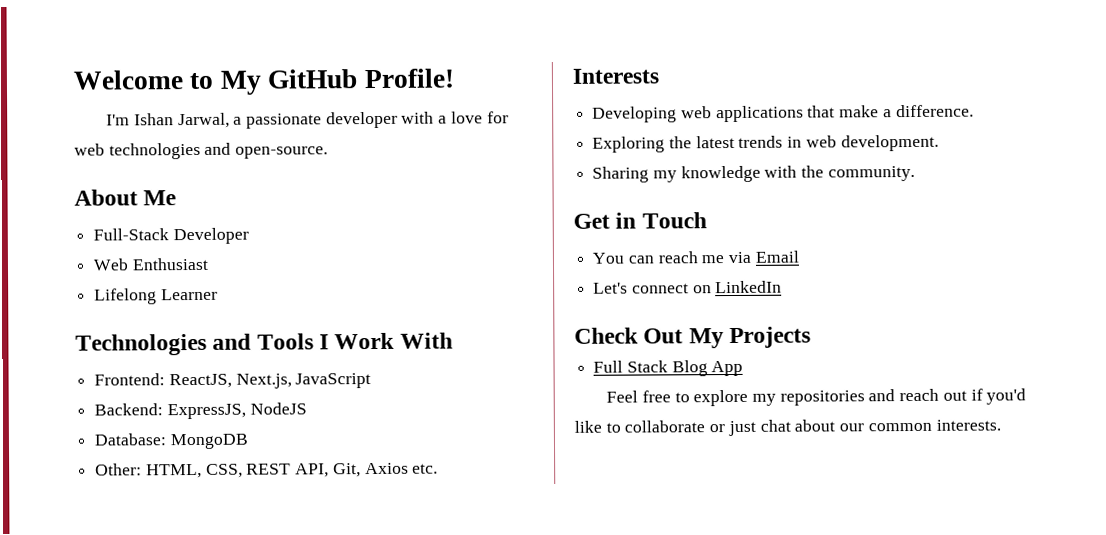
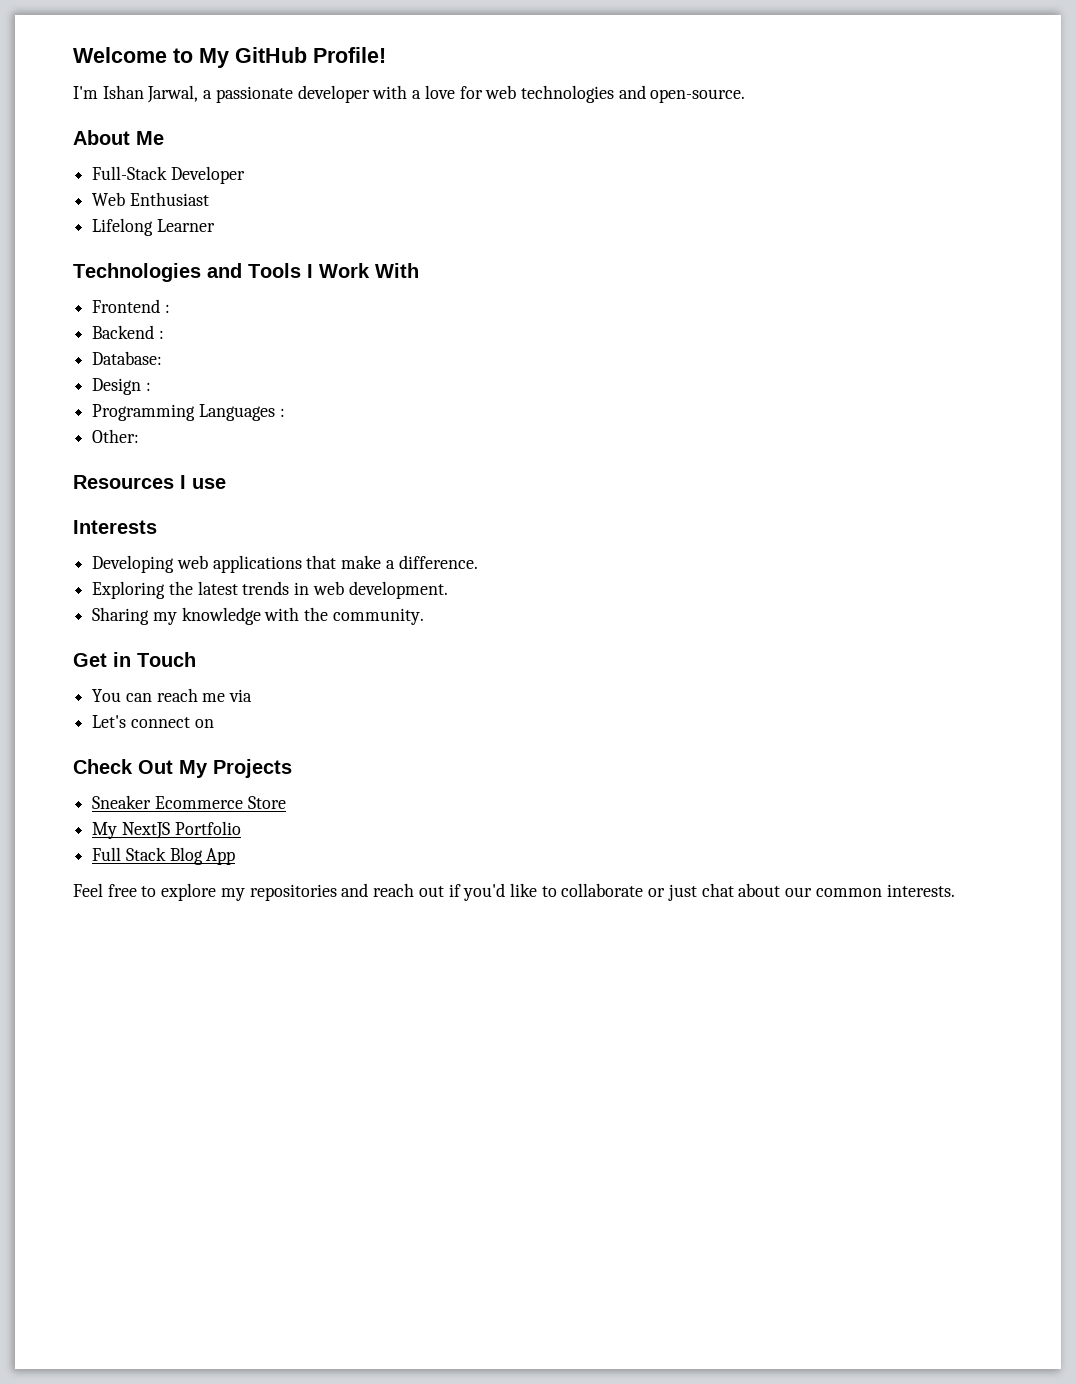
- Frontend: ReactJS, Next.js, JavaScript
- Backend: ExpressJS, NodeJS
- Database: MongoDB
- Other: HTML, CSS, REST API, Git, Axios etc.
+ Frontend :
+ Backend :
+ Database:
+ Design :
+ Programming Languages :
+ Other:
+ Resources I use
- You can reach me via Email
+ You can reach me via
- Let's connect on LinkedIn
+ Let's connect on
+ Sneaker Ecommerce Store
+ My NextJS Portfolio

